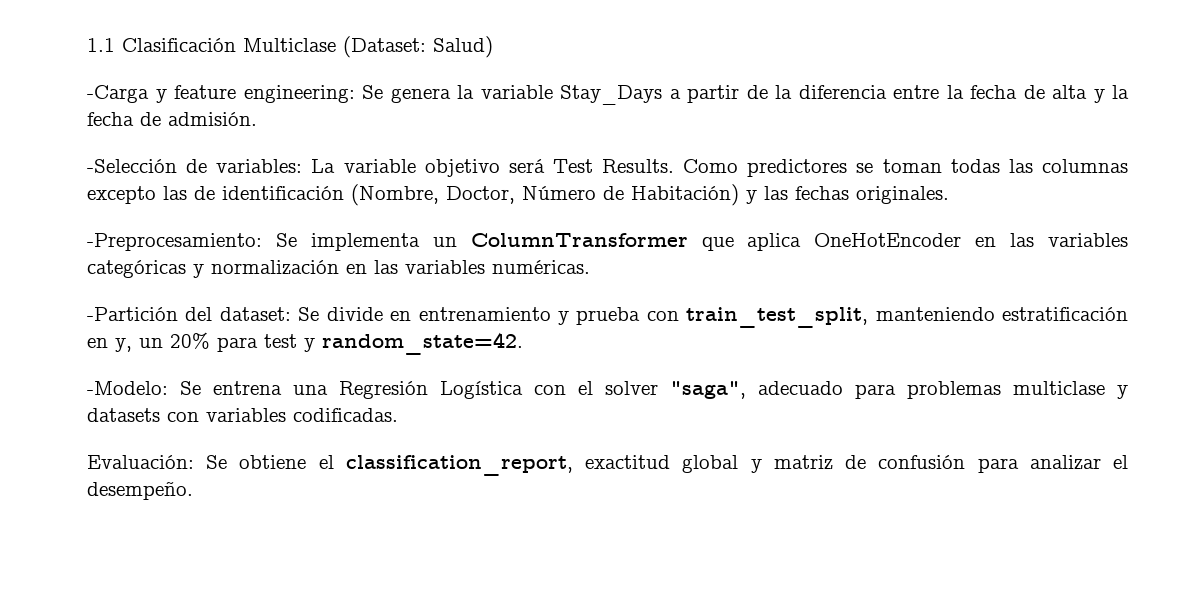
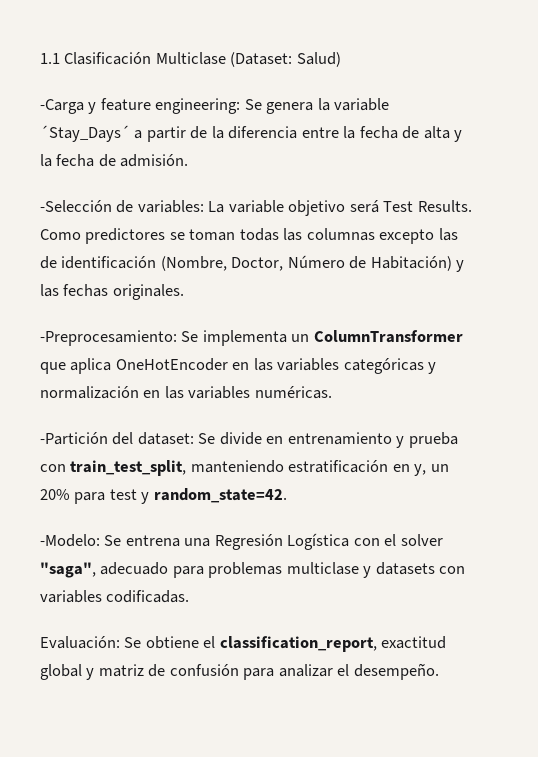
- -Carga y feature engineering: Se genera la variable Stay_Days a partir de la diferencia entre la fecha de alta y la fecha de admisión.
+ -Carga y feature engineering: Se genera la variable ´Stay_Days´ a partir de la diferencia entre la fecha de alta y la fecha de admisión.

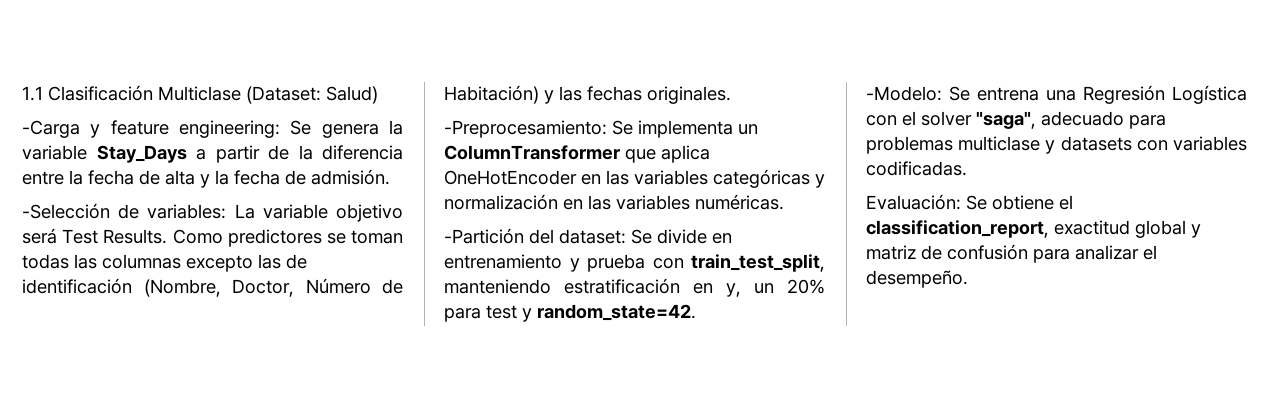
- -Carga y feature engineering: Se genera la variable ´Stay_Days´ a partir de la diferencia entre la fecha de alta y la fecha de admisión.
+ -Carga y feature engineering: Se genera la variable Stay_Days a partir de la diferencia entre la fecha de alta y la fecha de admisión.

